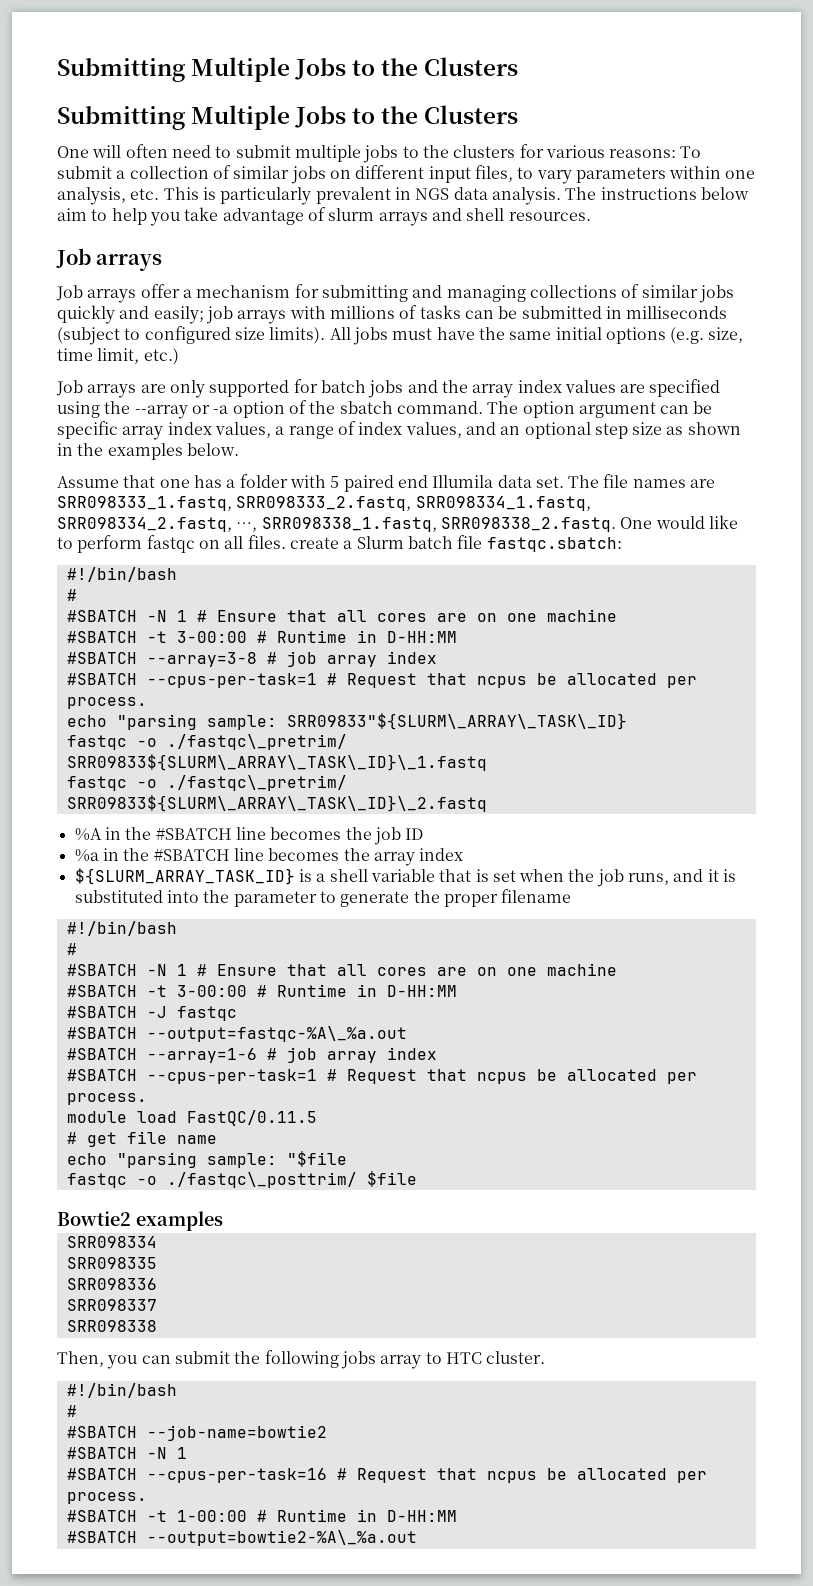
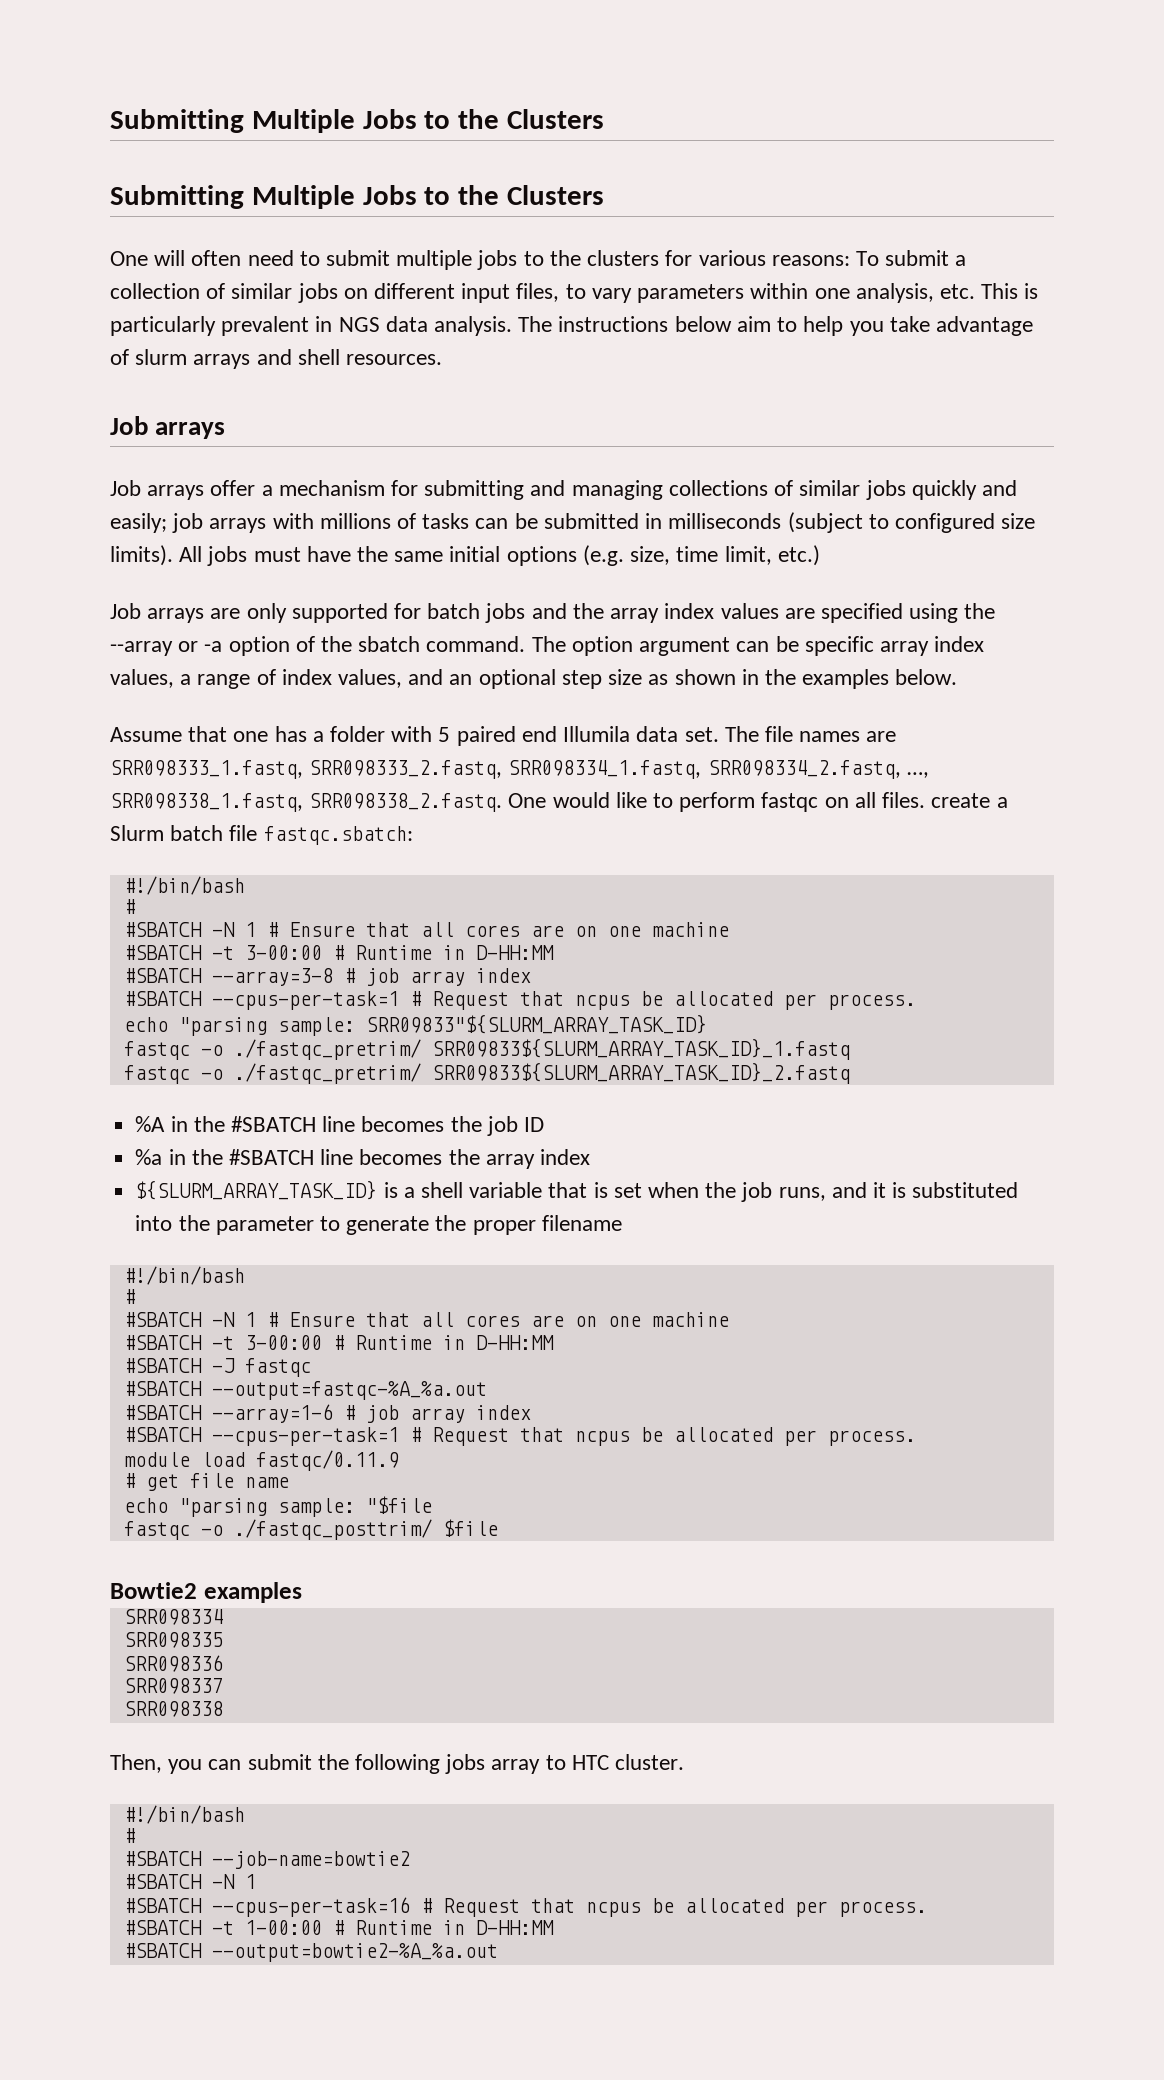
- echo "parsing sample: SRR09833"${SLURM\_ARRAY\_TASK\_ID}
- fastqc -o ./fastqc\_pretrim/ SRR09833${SLURM\_ARRAY\_TASK\_ID}\_1.fastq
- fastqc -o ./fastqc\_pretrim/ SRR09833${SLURM\_ARRAY\_TASK\_ID}\_2.fastq
+ echo "parsing sample: SRR09833"${SLURM_ARRAY_TASK_ID}
+ fastqc -o ./fastqc_pretrim/ SRR09833${SLURM_ARRAY_TASK_ID}_1.fastq
+ fastqc -o ./fastqc_pretrim/ SRR09833${SLURM_ARRAY_TASK_ID}_2.fastq
- #SBATCH --output=fastqc-%A\_%a.out
+ #SBATCH --output=fastqc-%A_%a.out
- module load FastQC/0.11.5
+ module load fastqc/0.11.9
- fastqc -o ./fastqc\_posttrim/ $file
+ fastqc -o ./fastqc_posttrim/ $file
- #SBATCH --output=bowtie2-%A\_%a.out
+ #SBATCH --output=bowtie2-%A_%a.out

